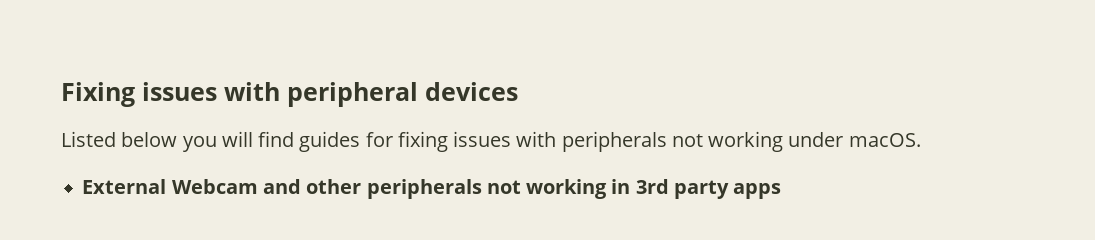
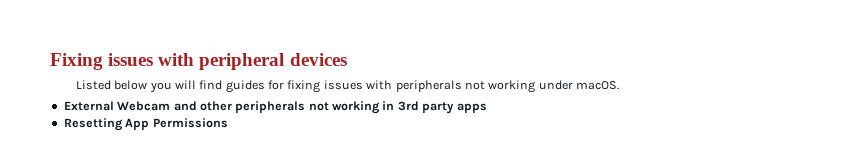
+ Resetting App Permissions

